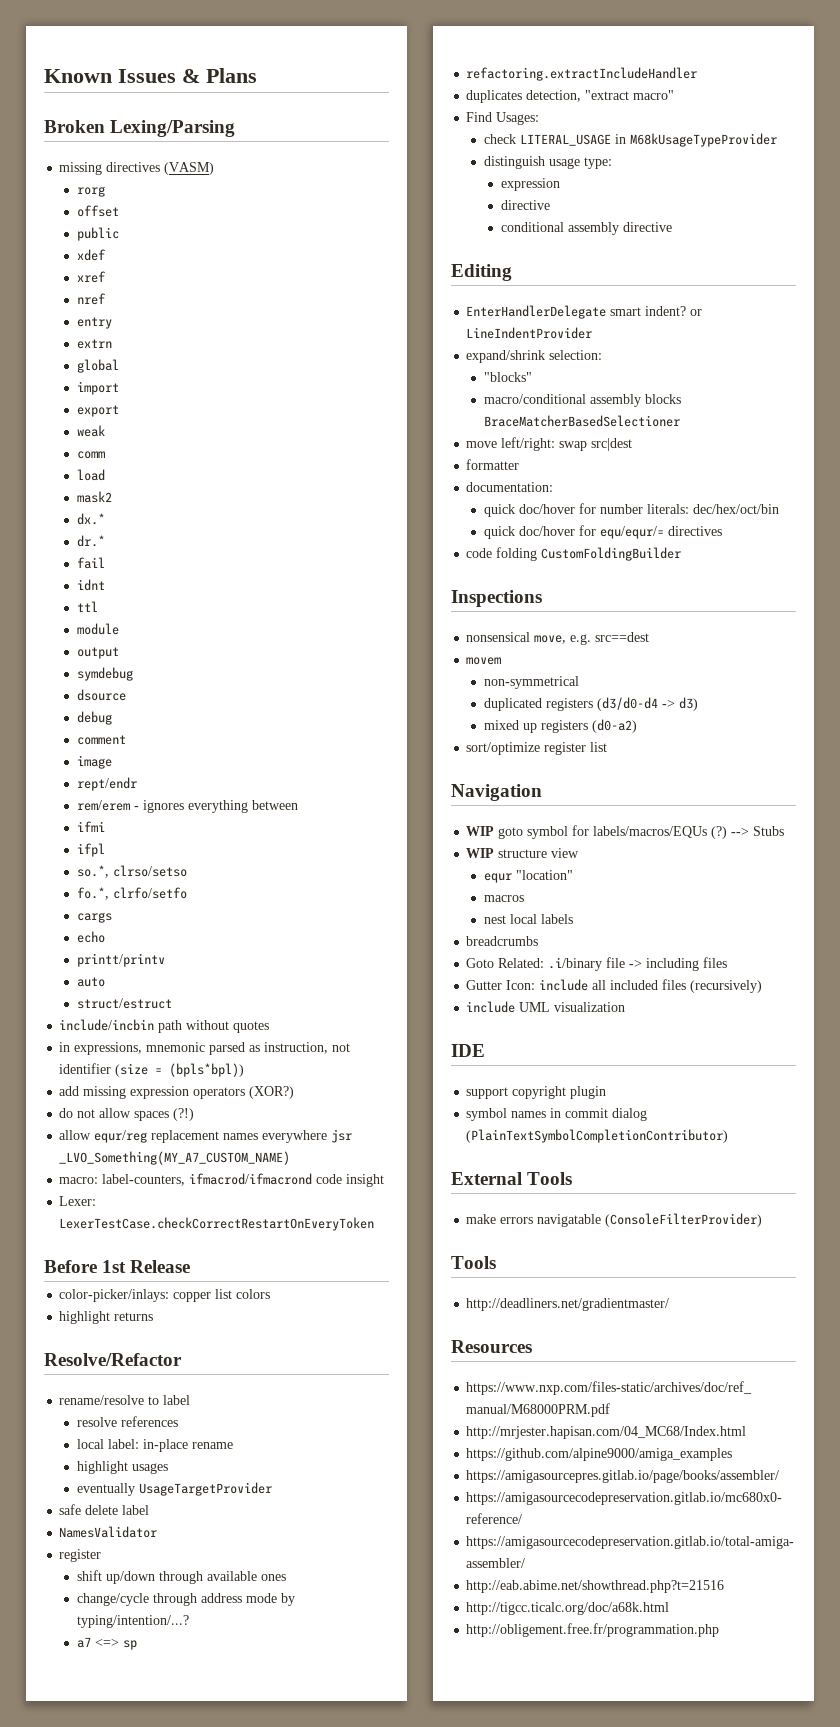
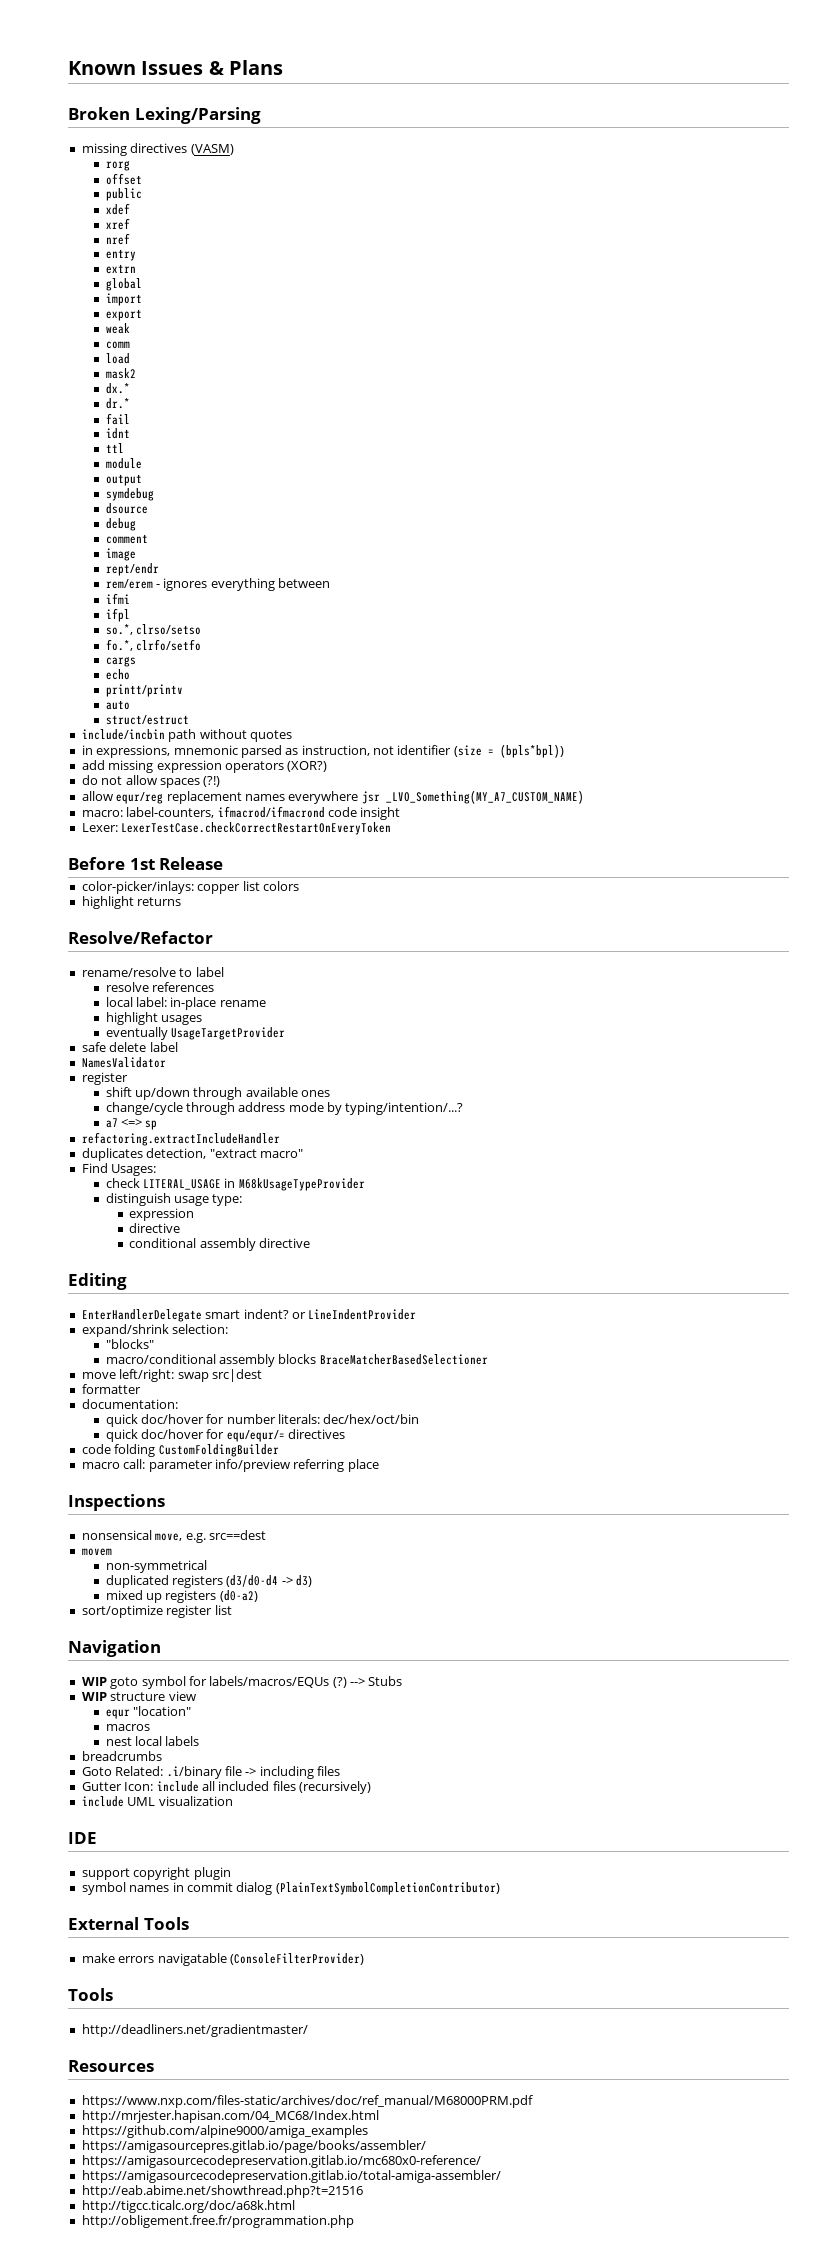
+ macro call: parameter info/preview referring place

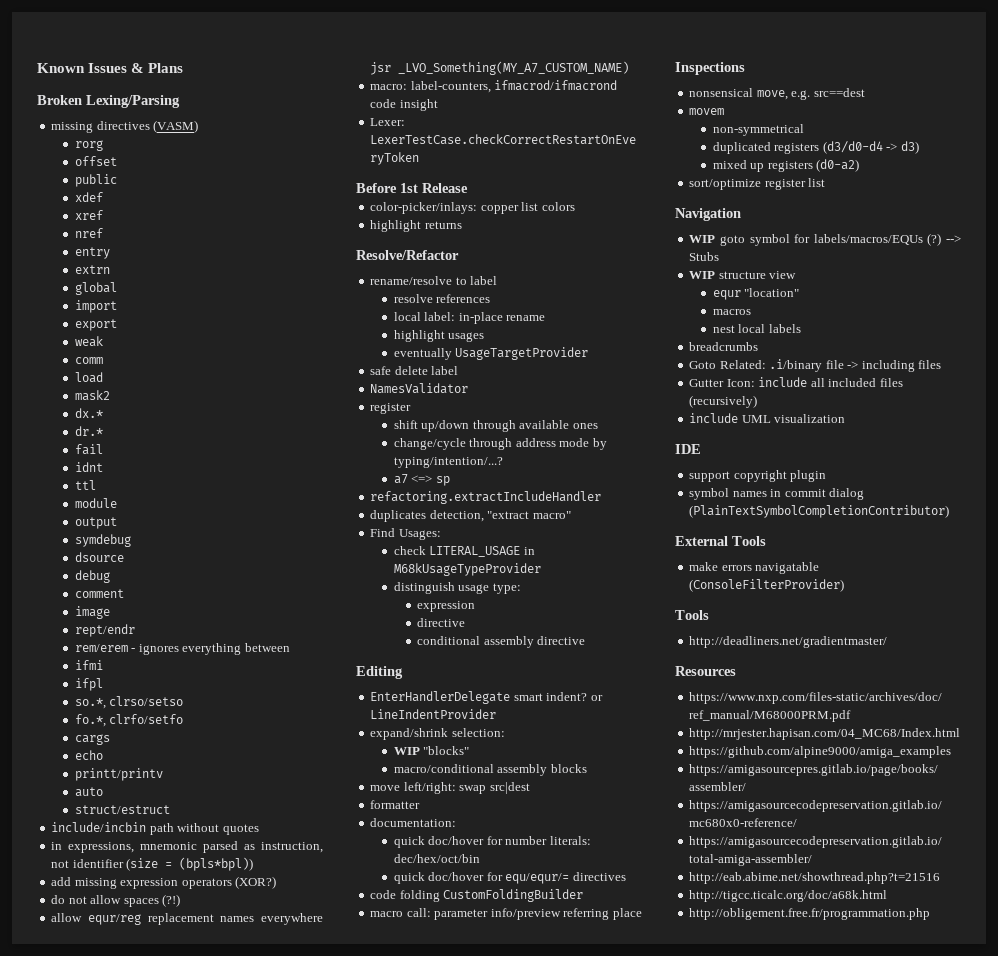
- "blocks"
+ WIP "blocks"
- macro/conditional assembly blocks BraceMatcherBasedSelectioner
+ macro/conditional assembly blocks

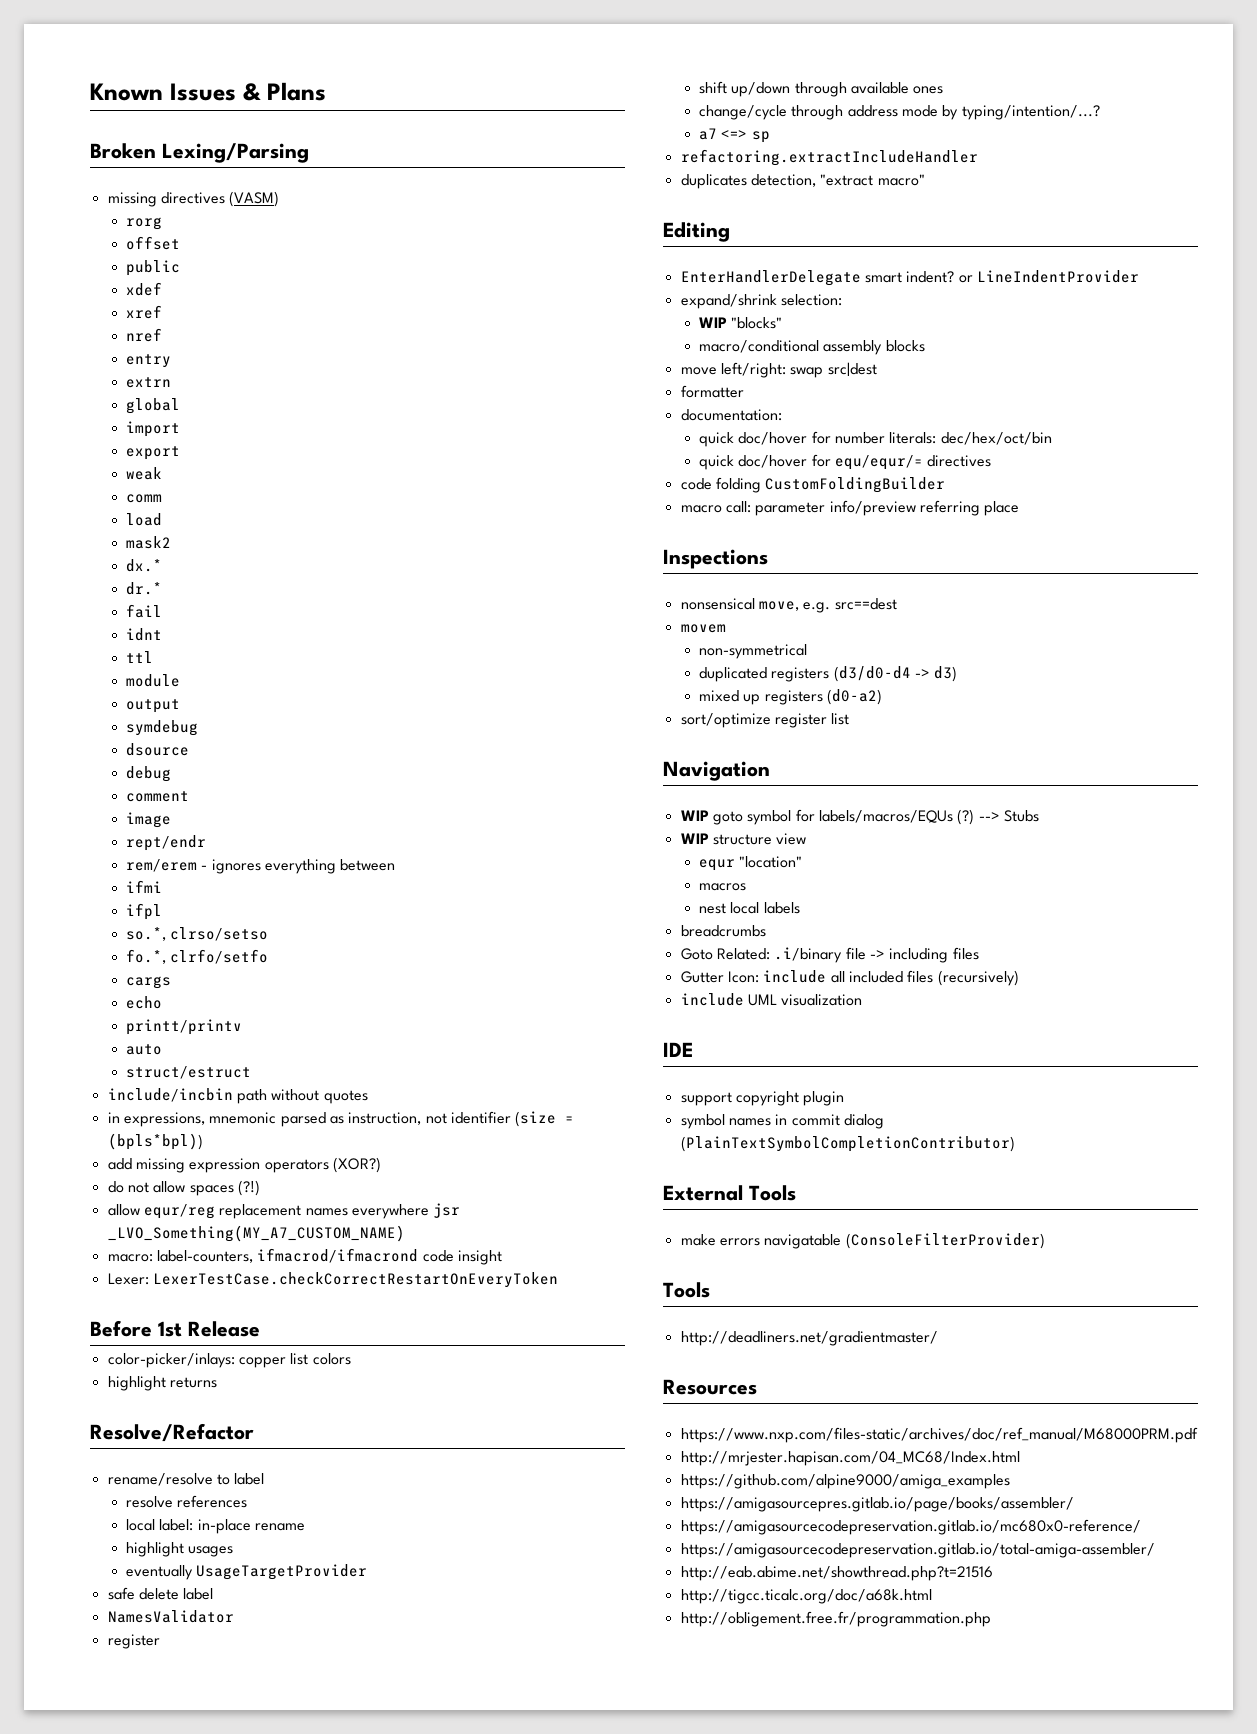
- Find Usages:
- check LITERAL_USAGE in M68kUsageTypeProvider
- distinguish usage type:
- expression
- directive
- conditional assembly directive

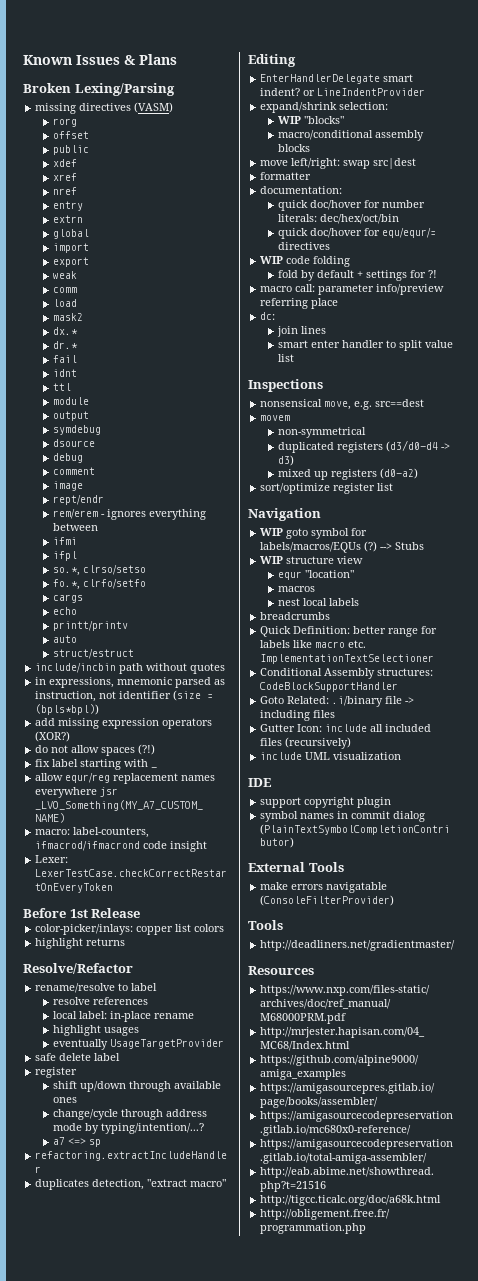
+ fix label starting with _
- NamesValidator
- code folding CustomFoldingBuilder
+ WIP code folding
+ fold by default + settings for ?!
+ dc:
+ join lines
+ smart enter handler to split value list
+ Quick Definition: better range for labels like macro etc. ImplementationTextSelectioner
+ Conditional Assembly structures: CodeBlockSupportHandler

